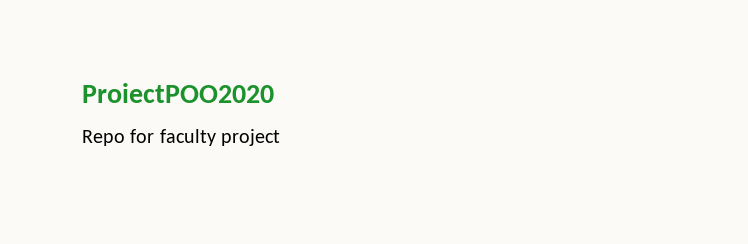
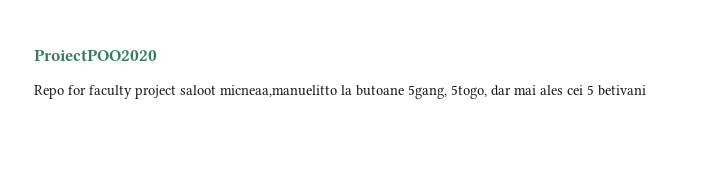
- Repo for faculty project
+ Repo for faculty project saloot micneaa,manuelitto la butoane 5gang, 5togo, dar mai ales cei 5 betivani

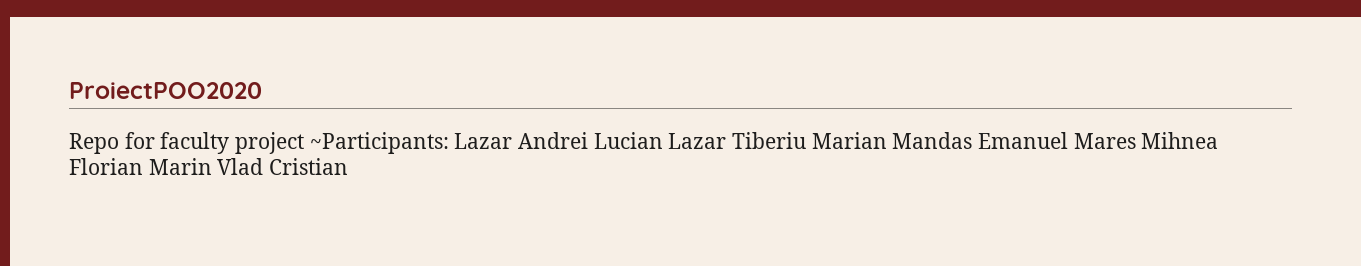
- Repo for faculty project saloot micneaa,manuelitto la butoane 5gang, 5togo, dar mai ales cei 5 betivani
+ Repo for faculty project ~Participants: Lazar Andrei Lucian Lazar Tiberiu Marian Mandas Emanuel Mares Mihnea Florian Marin Vlad Cristian

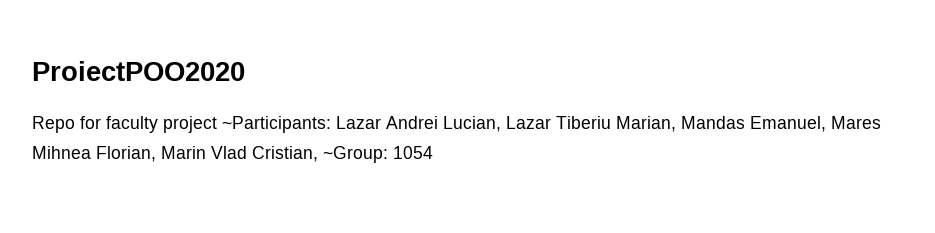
- Repo for faculty project ~Participants: Lazar Andrei Lucian Lazar Tiberiu Marian Mandas Emanuel Mares Mihnea Florian Marin Vlad Cristian
+ Repo for faculty project ~Participants: Lazar Andrei Lucian, Lazar Tiberiu Marian, Mandas Emanuel, Mares Mihnea Florian, Marin Vlad Cristian, ~Group: 1054

